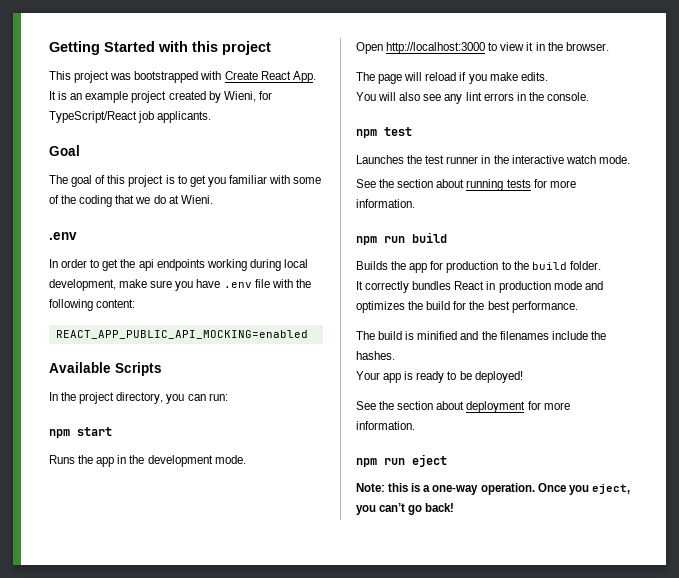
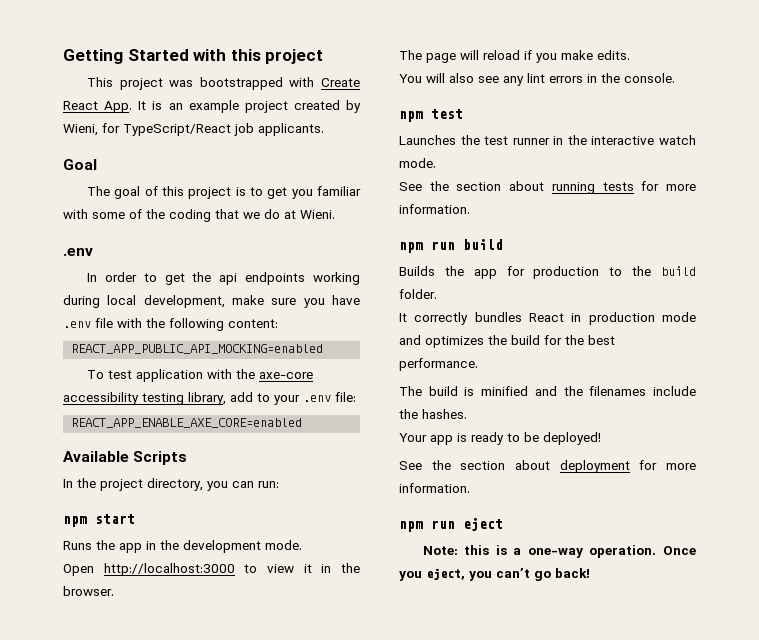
+ To test application with the axe-core accessibility testing library, add to your .env file:
+ REACT_APP_ENABLE_AXE_CORE=enabled

